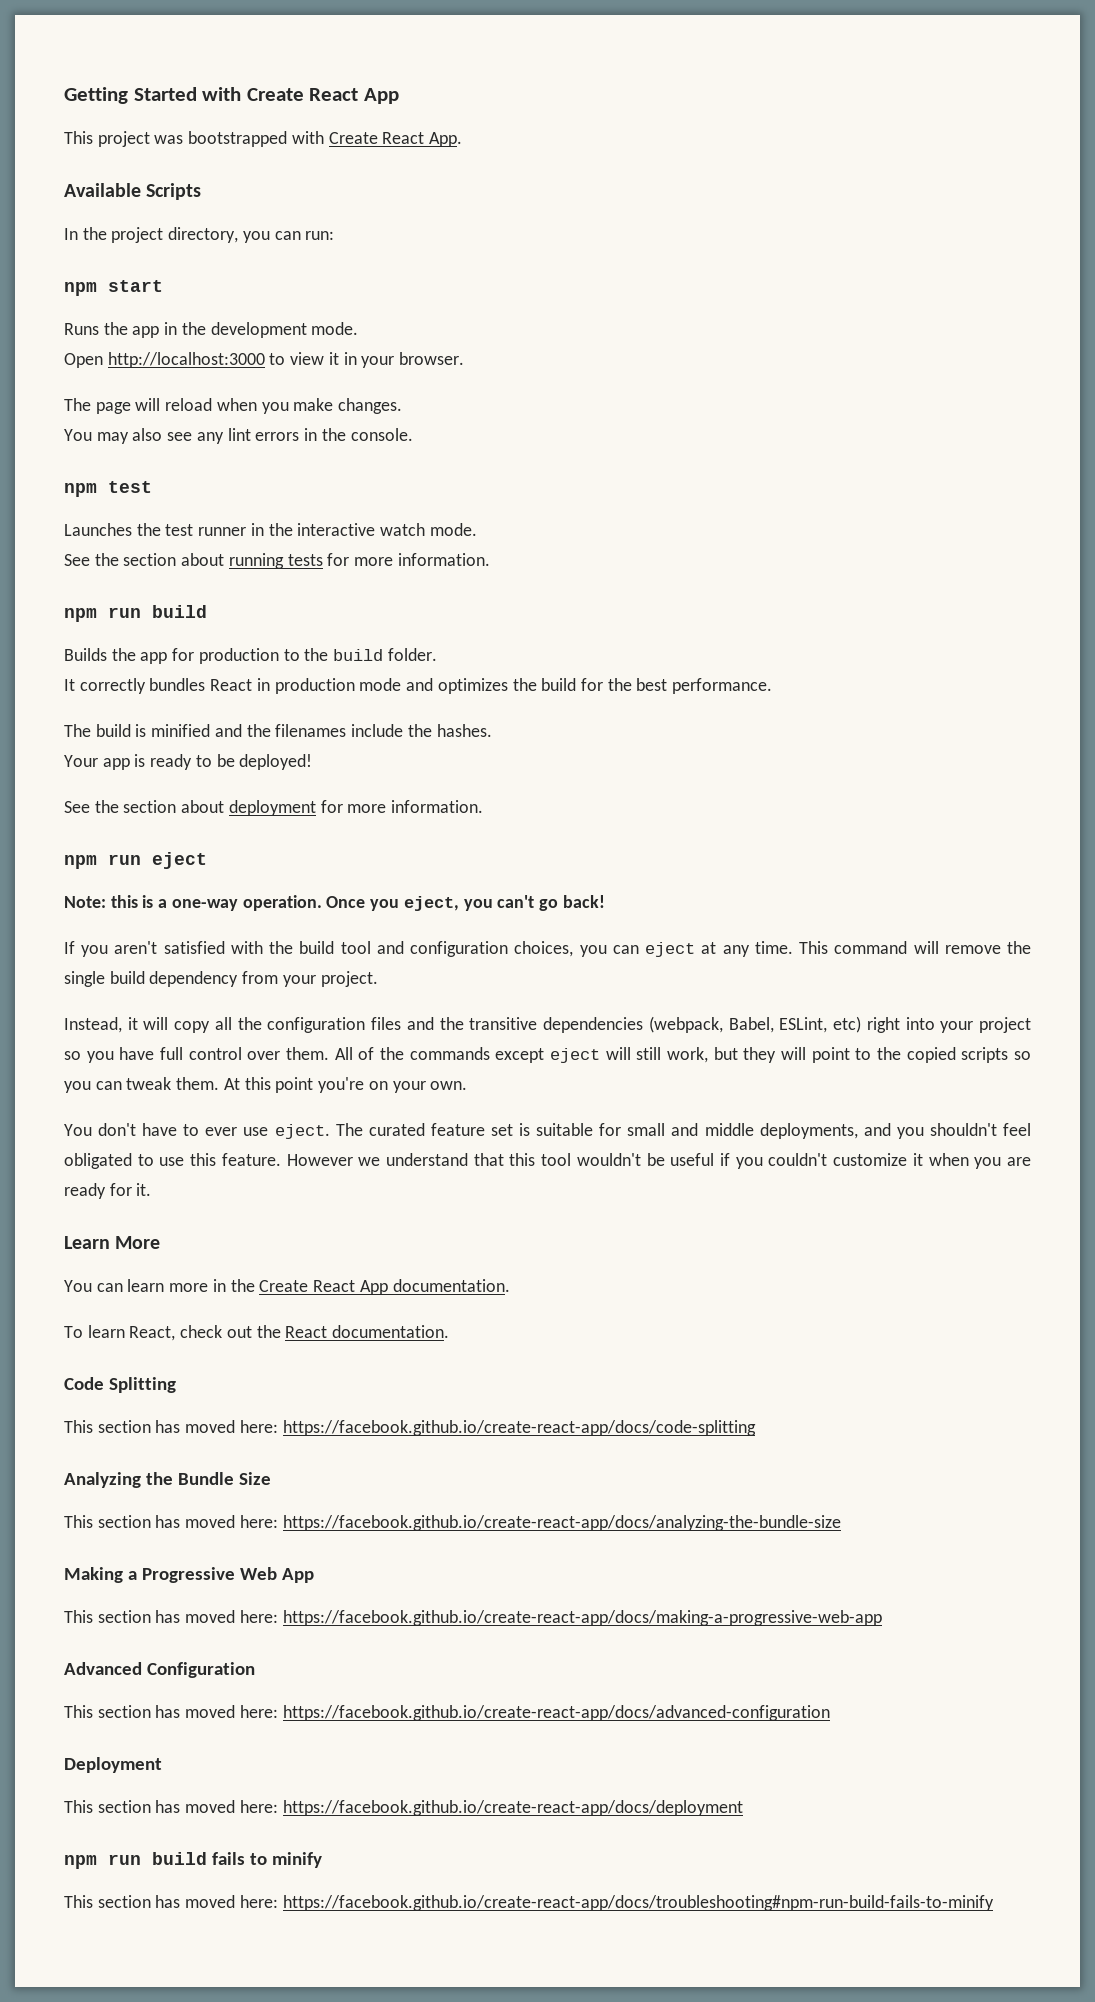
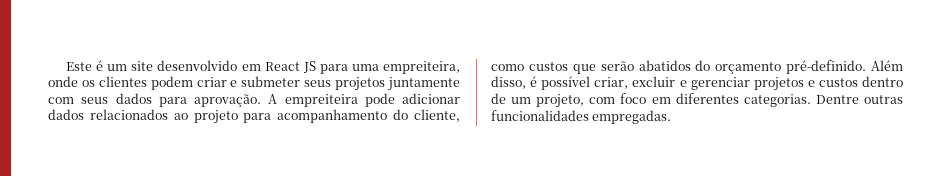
- Getting Started with Create React App
- This project was bootstrapped with Create React App.
- Available Scripts
- In the project directory, you can run:
- npm start
- Runs the app in the development mode.
- Open http://localhost:3000 to view it in your browser.
- The page will reload when you make changes.
- You may also see any lint errors in the console.
- npm test
- Launches the test runner in the interactive watch mode.
- See the section about running tests for more information.
- npm run build
- Builds the app for production to the build folder.
- It correctly bundles React in production mode and optimizes the build for the best performance.
- The build is minified and the filenames include the hashes.
- Your app is ready to be deployed!
- See the section about deployment for more information.
- npm run eject
- Note: this is a one-way operation. Once you eject, you can't go back!
- If you aren't satisfied with the build tool and configuration choices, you can eject at any time. This command will remove the single build dependency from your project.
- Instead, it will copy all the configuration files and the transitive dependencies (webpack, Babel, ESLint, etc) right into your project so you have full control over them. All of the commands except eject will still work, but they will point to the copied scripts so you can tweak them. At this point you're on your own.
- You don't have to ever use eject. The curated feature set is suitable for small and middle deployments, and you shouldn't feel obligated to use this feature. However we understand that this tool wouldn't be useful if you couldn't customize it when you are ready for it.
- Learn More
- You can learn more in the Create React App documentation.
- To learn React, check out the React documentation.
- Code Splitting
- This section has moved here: https://facebook.github.io/create-react-app/docs/code-splitting
- Analyzing the Bundle Size
- This section has moved here: https://facebook.github.io/create-react-app/docs/analyzing-the-bundle-size
- Making a Progressive Web App
- This section has moved here: https://facebook.github.io/create-react-app/docs/making-a-progressive-web-app
- Advanced Configuration
- This section has moved here: https://facebook.github.io/create-react-app/docs/advanced-configuration
- Deployment
- This section has moved here: https://facebook.github.io/create-react-app/docs/deployment
- npm run build fails to minify
- This section has moved here: https://facebook.github.io/create-react-app/docs/troubleshooting#npm-run-build-fails-to-minify
+ Este é um site desenvolvido em React JS para uma empreiteira, onde os clientes podem criar e submeter seus projetos juntamente com seus dados para aprovação. A empreiteira pode adicionar dados relacionados ao projeto para acompanhamento do cliente, como custos que serão abatidos do orçamento pré-definido. Além disso, é possível criar, excluir e gerenciar projetos e custos dentro de um projeto, com foco em diferentes categorias. Dentre outras funcionalidades empregadas.

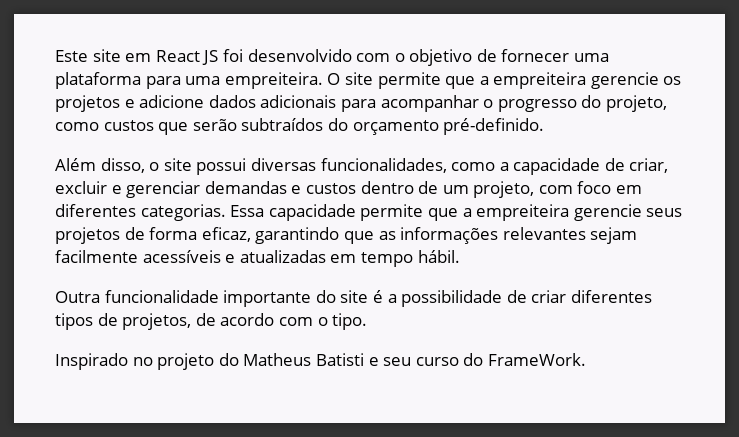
- Este é um site desenvolvido em React JS para uma empreiteira, onde os clientes podem criar e submeter seus projetos juntamente com seus dados para aprovação. A empreiteira pode adicionar dados relacionados ao projeto para acompanhamento do cliente, como custos que serão abatidos do orçamento pré-definido. Além disso, é possível criar, excluir e gerenciar projetos e custos dentro de um projeto, com foco em diferentes categorias.
+ Este site em React JS foi desenvolvido com o objetivo de fornecer uma plataforma para uma empreiteira. O site permite que a empreiteira gerencie os projetos e adicione dados adicionais para acompanhar o progresso do projeto, como custos que serão subtraídos do orçamento pré-definido.
+ Além disso, o site possui diversas funcionalidades, como a capacidade de criar, excluir e gerenciar demandas e custos dentro de um projeto, com foco em diferentes categorias.
- Dentre outras funcionalidades empregadas.
+ Essa capacidade permite que a empreiteira gerencie seus projetos de forma eficaz, garantindo que as informações relevantes sejam facilmente acessíveis e atualizadas em tempo hábil.
+ Outra funcionalidade importante do site é a possibilidade de criar diferentes tipos de projetos, de acordo com o tipo.
+ Inspirado no projeto do Matheus Batisti e seu curso do FrameWork.

